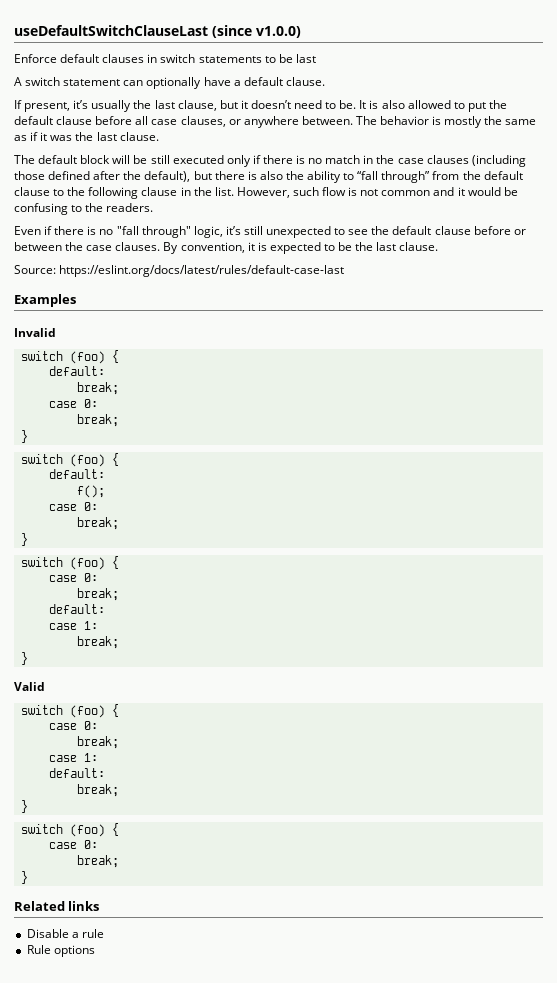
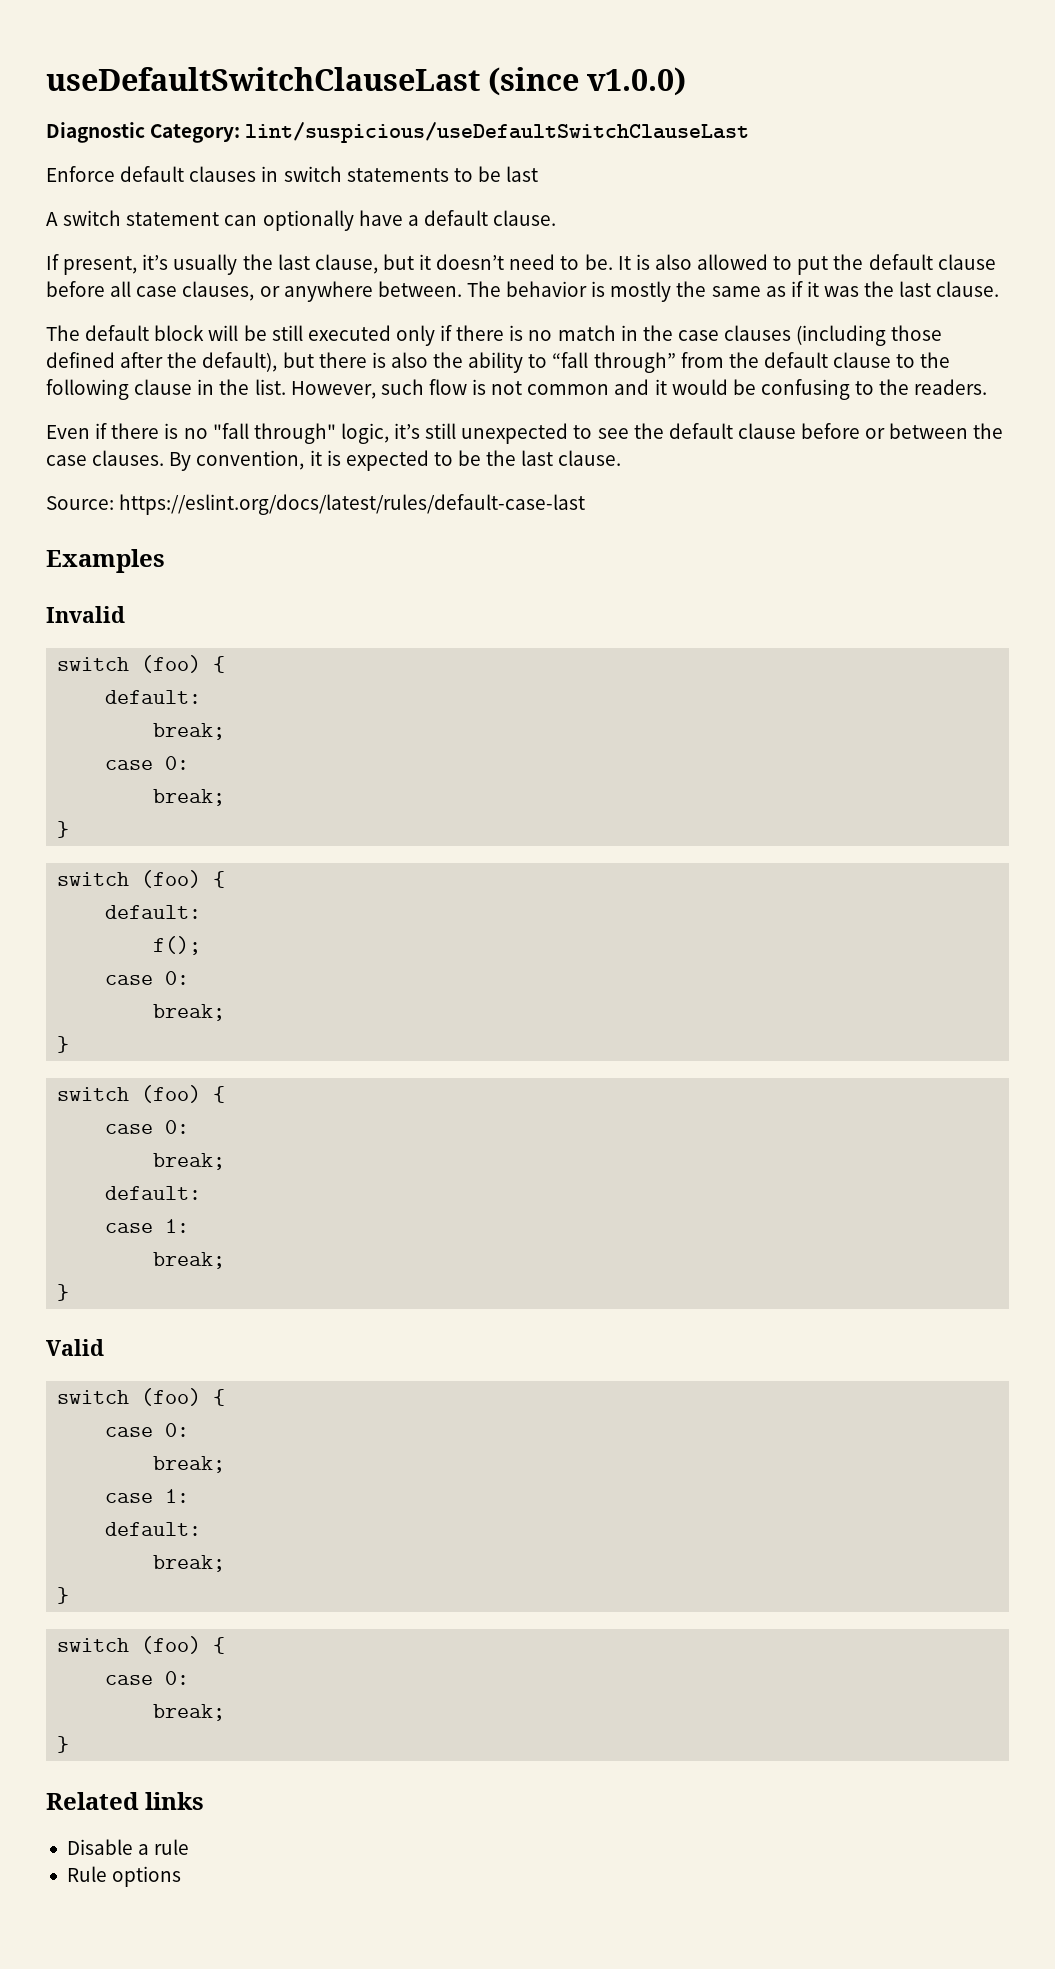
+ Diagnostic Category: lint/suspicious/useDefaultSwitchClauseLast

